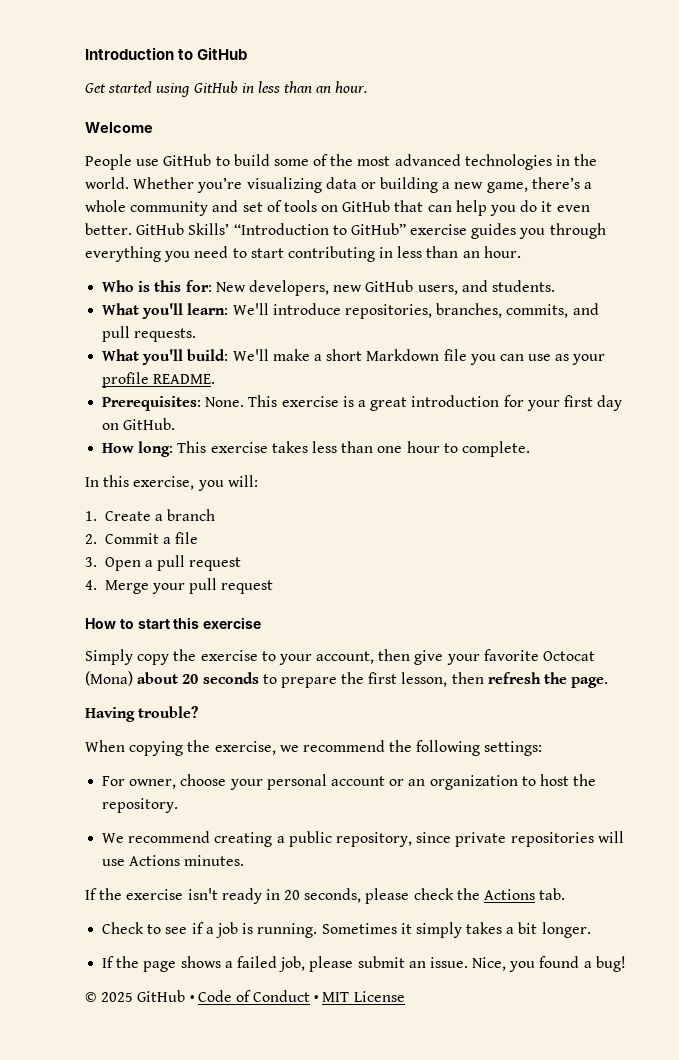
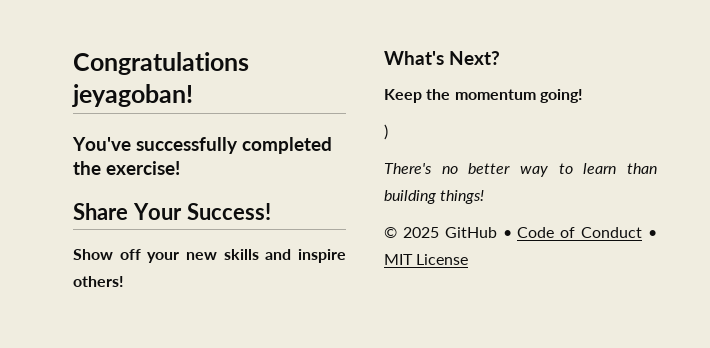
- Introduction to GitHub
- Get started using GitHub in less than an hour.
- Welcome
- People use GitHub to build some of the most advanced technologies in the world. Whether you’re visualizing data or building a new game, there’s a whole community and set of tools on GitHub that can help you do it even better. GitHub Skills’ “Introduction to GitHub” exercise guides you through everything you need to start contributing in less than an hour.
- Who is this for: New developers, new GitHub users, and students.
- What you'll learn: We'll introduce repositories, branches, commits, and pull requests.
- What you'll build: We'll make a short Markdown file you can use as your profile README.
- Prerequisites: None. This exercise is a great introduction for your first day on GitHub.
- How long: This exercise takes less than one hour to complete.
- In this exercise, you will:
- 1. Create a branch
- 2. Commit a file
- 3. Open a pull request
- 4. Merge your pull request
- How to start this exercise
- Simply copy the exercise to your account, then give your favorite Octocat (Mona) about 20 seconds to prepare the first lesson, then refresh the page.
- Having trouble?
- When copying the exercise, we recommend the following settings:
- For owner, choose your personal account or an organization to host the repository.
- We recommend creating a public repository, since private repositories will use Actions minutes.
- If the exercise isn't ready in 20 seconds, please check the Actions tab.
- Check to see if a job is running. Sometimes it simply takes a bit longer.
- If the page shows a failed job, please submit an issue. Nice, you found a bug!
+ Congratulations jeyagoban!
+ You've successfully completed the exercise!
+ Share Your Success!
+ Show off your new skills and inspire others!
+ What's Next?
+ Keep the momentum going!
+ )
+ There's no better way to learn than building things!

